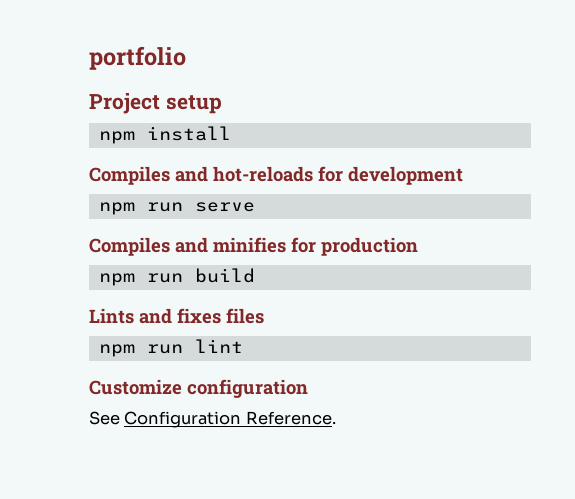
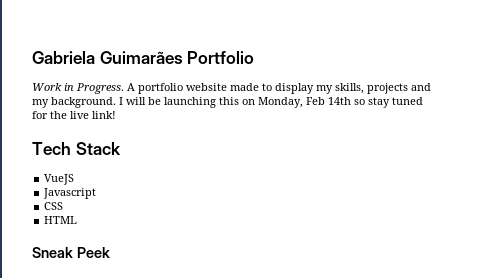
- portfolio
- Project setup
- npm install
- Compiles and hot-reloads for development
- npm run serve
- Compiles and minifies for production
- npm run build
- Lints and fixes files
- npm run lint
- Customize configuration
- See Configuration Reference.
+ Gabriela Guimarães Portfolio
+ Work in Progress. A portfolio website made to display my skills, projects and my background. I will be launching this on Monday, Feb 14th so stay tuned for the live link!
+ Tech Stack
+ VueJS
+ Javascript
+ CSS
+ HTML
+ Sneak Peek

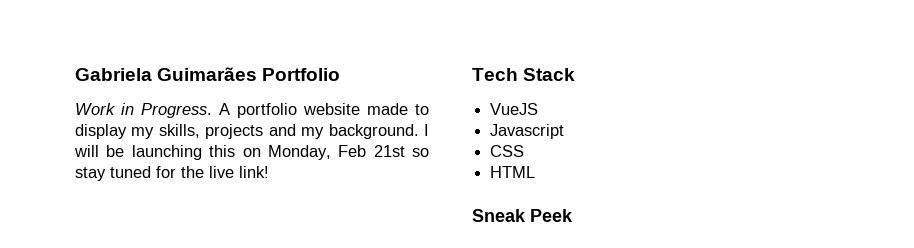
- I will be launching this on Monday, Feb 14th so stay tuned for the live link!
+ I will be launching this on Monday, Feb 21st so stay tuned for the live link!

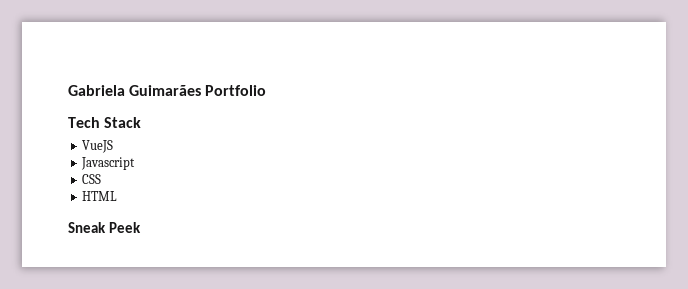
- Work in Progress. A portfolio website made to display my skills, projects and my background. I will be launching this on Monday, Feb 21st so stay tuned for the live link!

